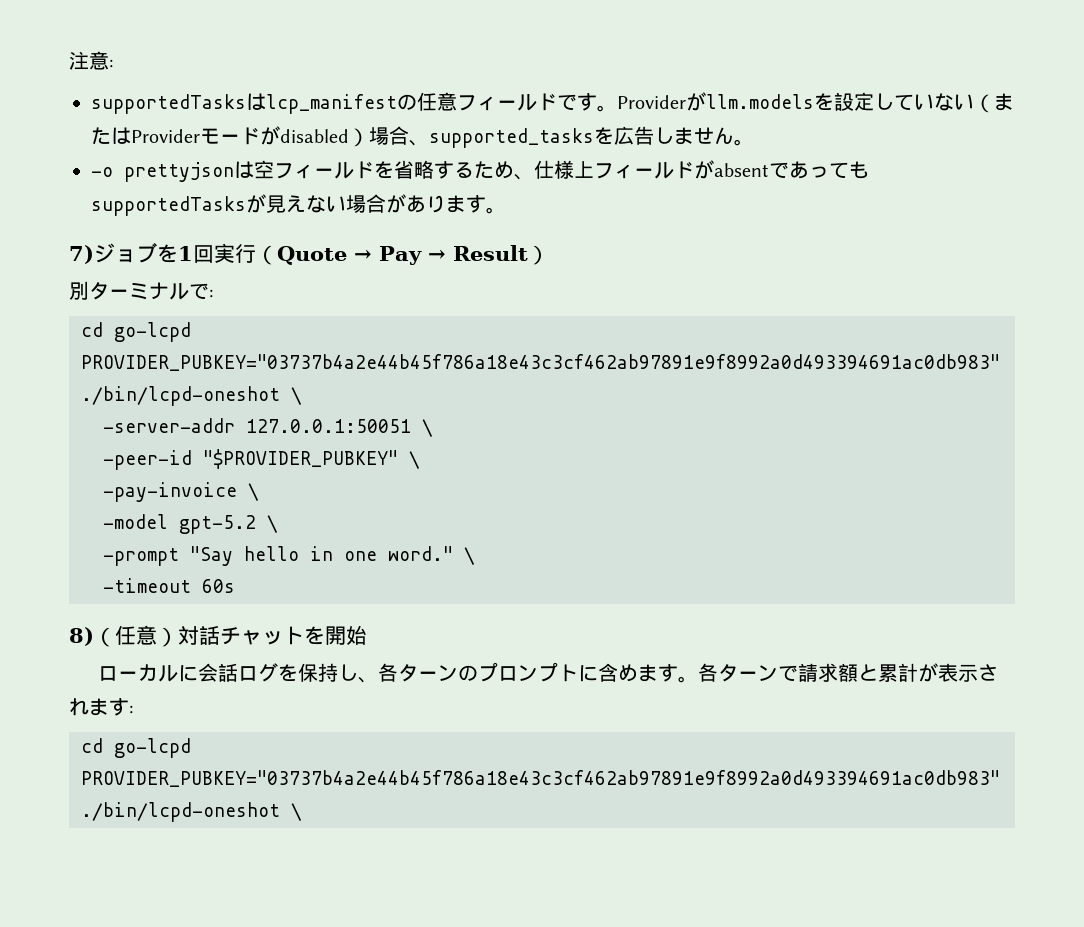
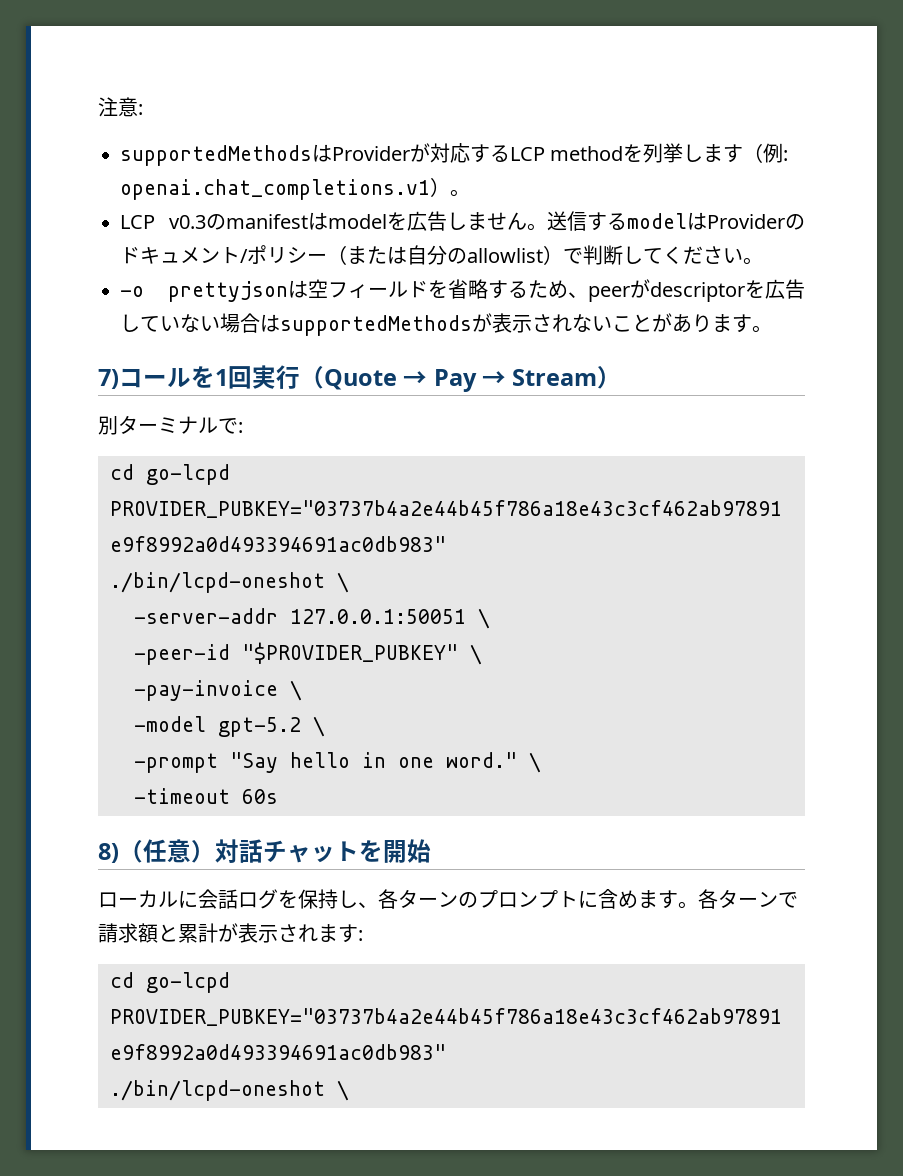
- supportedTasksはlcp_manifestの任意フィールドです。Providerがllm.modelsを設定していない（またはProviderモードがdisabled）場合、supported_tasksを広告しません。
+ supportedMethodsはProviderが対応するLCP methodを列挙します（例: openai.chat_completions.v1）。
+ LCP v0.3のmanifestはmodelを広告しません。送信するmodelはProviderのドキュメント/ポリシー（または自分のallowlist）で判断してください。
- -o prettyjsonは空フィールドを省略するため、仕様上フィールドがabsentであってもsupportedTasksが見えない場合があります。
+ -o prettyjsonは空フィールドを省略するため、peerがdescriptorを広告していない場合はsupportedMethodsが表示されないことがあります。
- 7)ジョブを1回実行（Quote → Pay → Result）
+ 7)コールを1回実行（Quote → Pay → Stream）

